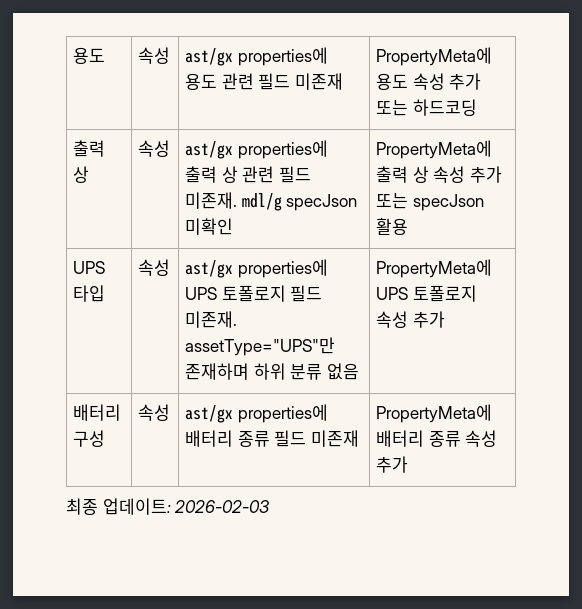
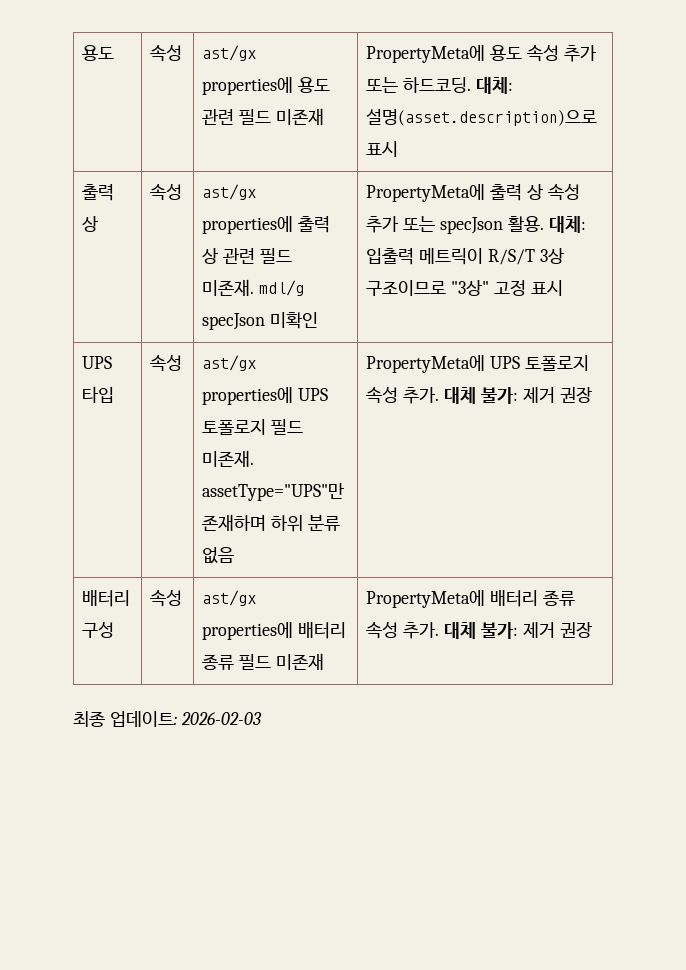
- 용도 | 속성 | ast/gx properties에 용도 관련 필드 미존재 | PropertyMeta에 용도 속성 추가 또는 하드코딩
+ 용도 | 속성 | ast/gx properties에 용도 관련 필드 미존재 | PropertyMeta에 용도 속성 추가 또는 하드코딩. 대체: 설명(asset.description)으로 표시
- 출력 상 | 속성 | ast/gx properties에 출력 상 관련 필드 미존재. mdl/g specJson 미확인 | PropertyMeta에 출력 상 속성 추가 또는 specJson 활용
+ 출력 상 | 속성 | ast/gx properties에 출력 상 관련 필드 미존재. mdl/g specJson 미확인 | PropertyMeta에 출력 상 속성 추가 또는 specJson 활용. 대체: 입출력 메트릭이 R/S/T 3상 구조이므로 "3상" 고정 표시
- UPS 타입 | 속성 | ast/gx properties에 UPS 토폴로지 필드 미존재. assetType="UPS"만 존재하며 하위 분류 없음 | PropertyMeta에 UPS 토폴로지 속성 추가
+ UPS 타입 | 속성 | ast/gx properties에 UPS 토폴로지 필드 미존재. assetType="UPS"만 존재하며 하위 분류 없음 | PropertyMeta에 UPS 토폴로지 속성 추가. 대체 불가: 제거 권장
- 배터리 구성 | 속성 | ast/gx properties에 배터리 종류 필드 미존재 | PropertyMeta에 배터리 종류 속성 추가
+ 배터리 구성 | 속성 | ast/gx properties에 배터리 종류 필드 미존재 | PropertyMeta에 배터리 종류 속성 추가. 대체 불가: 제거 권장

